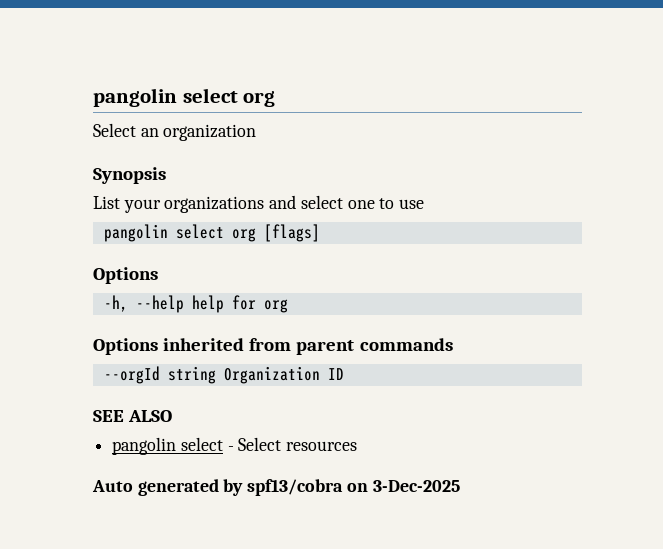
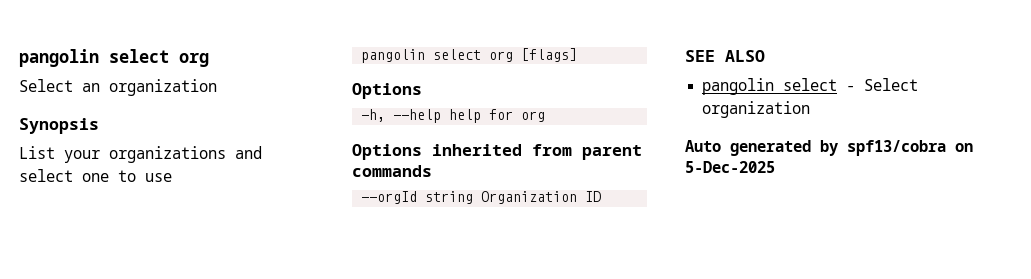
- pangolin select - Select resources
+ pangolin select - Select organization
- Auto generated by spf13/cobra on 3-Dec-2025
+ Auto generated by spf13/cobra on 5-Dec-2025

